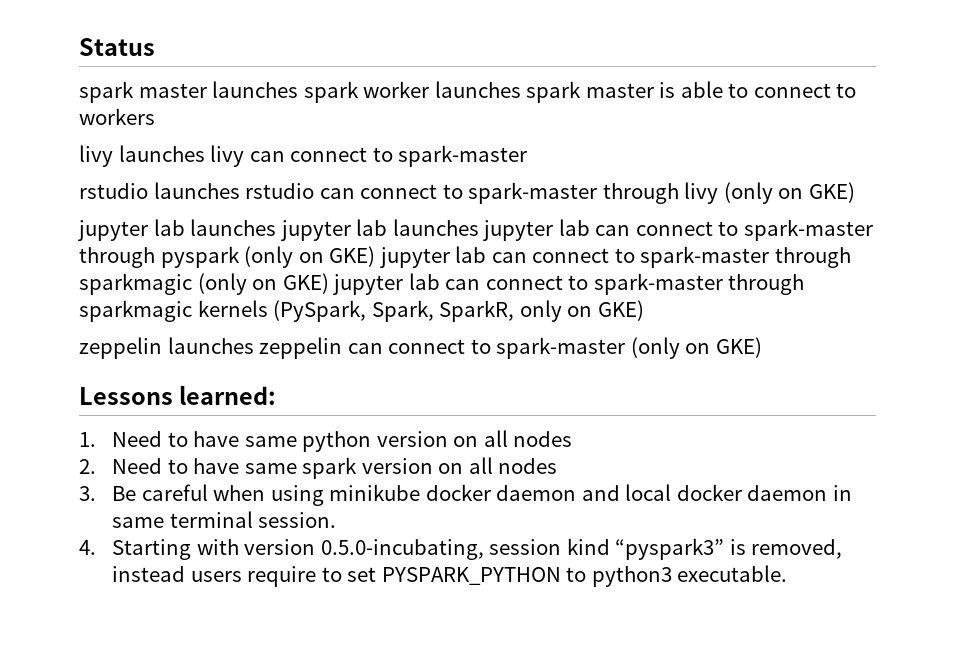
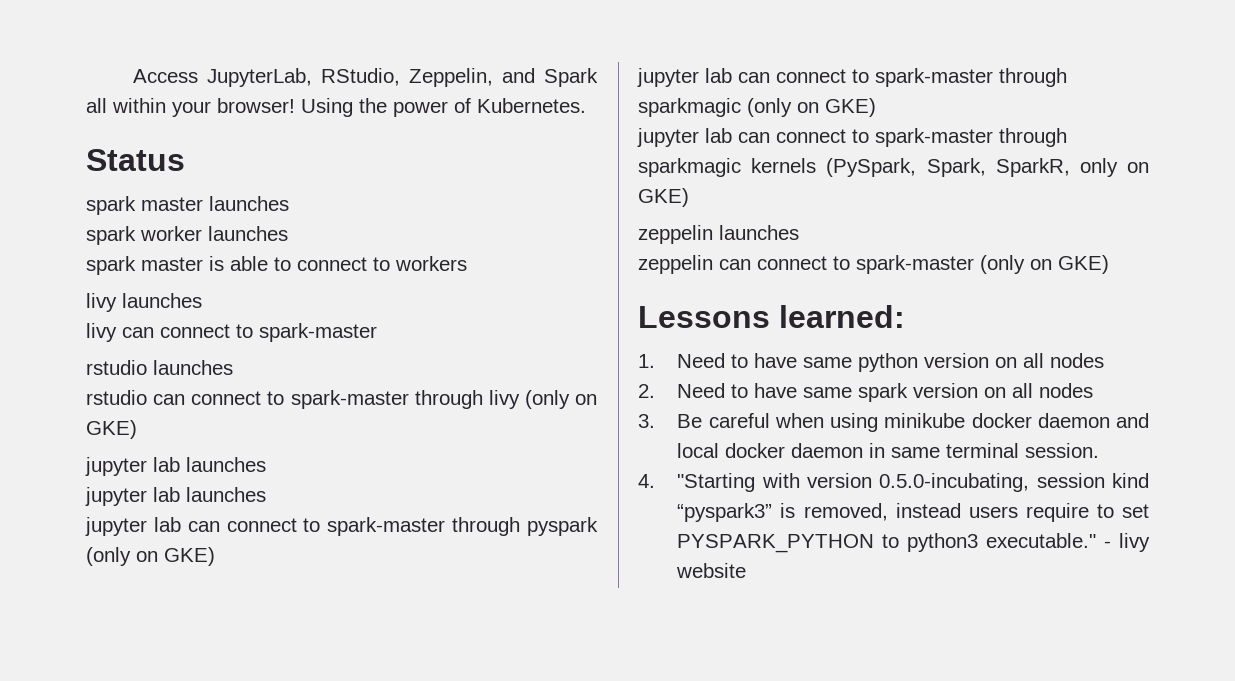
+ Access JupyterLab, RStudio, Zeppelin, and Spark all within your browser! Using the power of Kubernetes.
- spark master launches spark worker launches spark master is able to connect to workers
+ spark master launches
+ spark worker launches
+ spark master is able to connect to workers
- livy launches livy can connect to spark-master
+ livy launches
+ livy can connect to spark-master
- rstudio launches rstudio can connect to spark-master through livy (only on GKE)
- jupyter lab launches jupyter lab launches jupyter lab can connect to spark-master through pyspark (only on GKE) jupyter lab can connect to spark-master through sparkmagic (only on GKE) jupyter lab can connect to spark-master through sparkmagic kernels (PySpark, Spark, SparkR, only on GKE)
+ rstudio launches
+ rstudio can connect to spark-master through livy (only on GKE)
+ jupyter lab launches
+ jupyter lab launches
+ jupyter lab can connect to spark-master through pyspark (only on GKE)
+ jupyter lab can connect to spark-master through sparkmagic (only on GKE)
+ jupyter lab can connect to spark-master through sparkmagic kernels (PySpark, Spark, SparkR, only on GKE)
- zeppelin launches zeppelin can connect to spark-master (only on GKE)
+ zeppelin launches
+ zeppelin can connect to spark-master (only on GKE)
- 4. Starting with version 0.5.0-incubating, session kind “pyspark3” is removed, instead users require to set PYSPARK_PYTHON to python3 executable.
+ 4. "Starting with version 0.5.0-incubating, session kind “pyspark3” is removed, instead users require to set PYSPARK_PYTHON to python3 executable." - livy website

